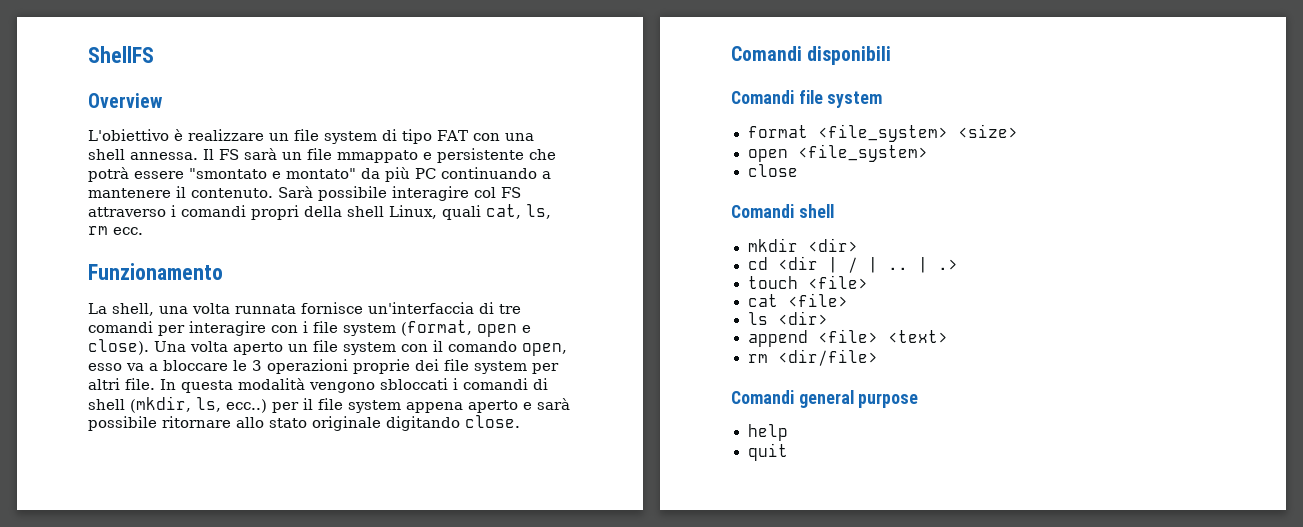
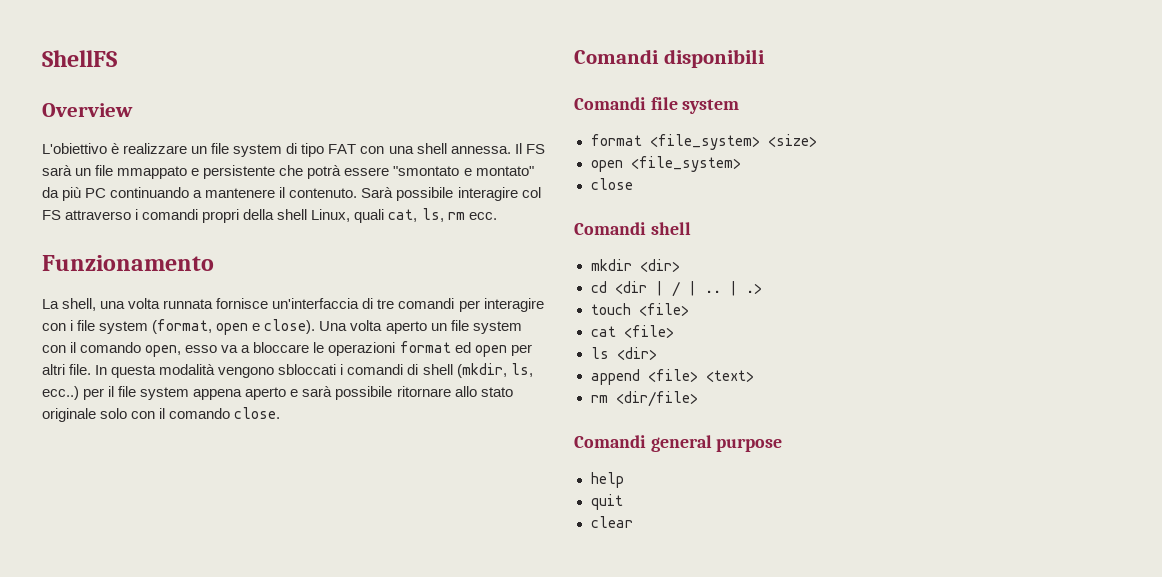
- Una volta aperto un file system con il comando open, esso va a bloccare le 3 operazioni proprie dei file system per altri file.
+ Una volta aperto un file system con il comando open, esso va a bloccare le operazioni format ed open per altri file.
- In questa modalità vengono sbloccati i comandi di shell (mkdir, ls, ecc..) per il file system appena aperto e sarà possibile ritornare allo stato originale digitando close.
+ In questa modalità vengono sbloccati i comandi di shell (mkdir, ls, ecc..) per il file system appena aperto e sarà possibile ritornare allo stato originale solo con il comando close.
+ clear

